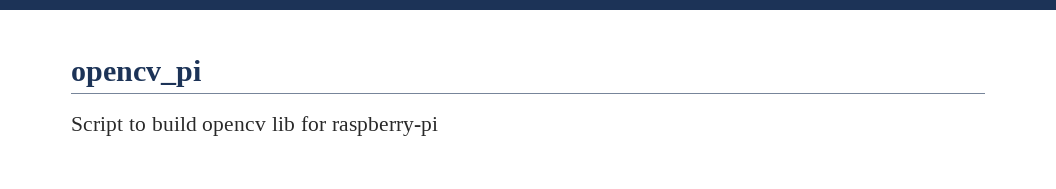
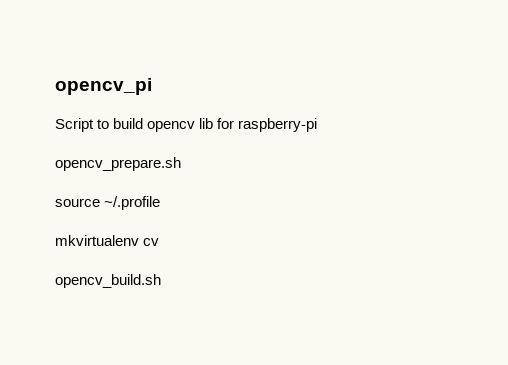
+ opencv_prepare.sh
+ source ~/.profile
+ mkvirtualenv cv
+ opencv_build.sh

